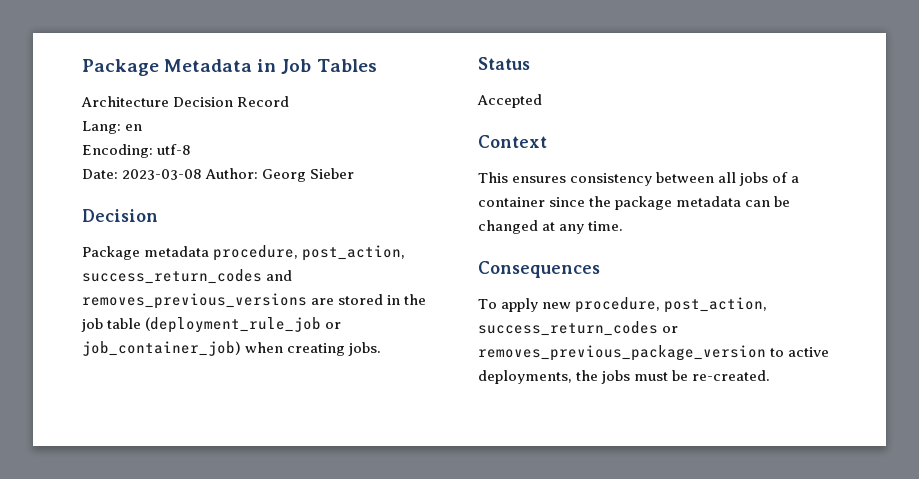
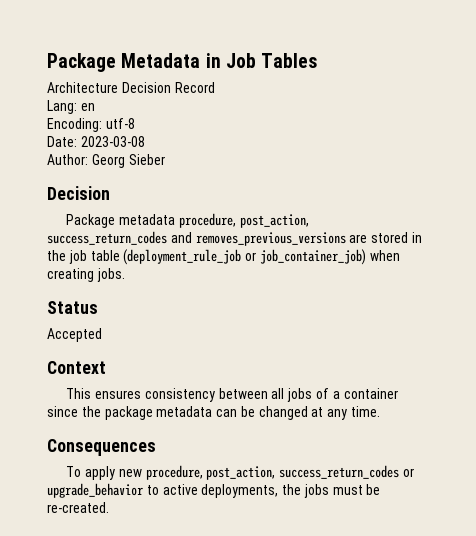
- Date: 2023-03-08 Author: Georg Sieber
+ Date: 2023-03-08
+ Author: Georg Sieber
- To apply new procedure, post_action, success_return_codes or removes_previous_package_version to active deployments, the jobs must be re-created.
+ To apply new procedure, post_action, success_return_codes or upgrade_behavior to active deployments, the jobs must be re-created.

